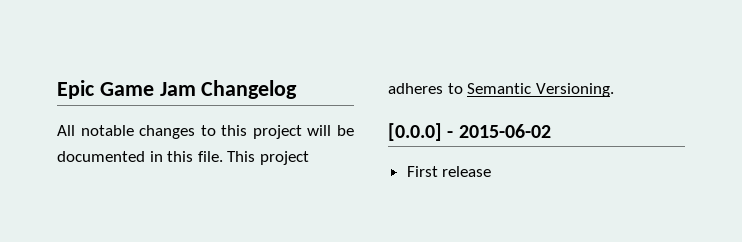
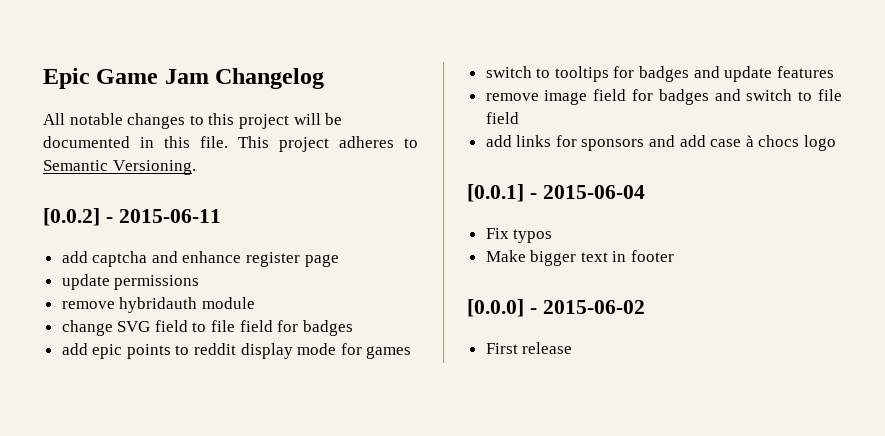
+ [0.0.2] - 2015-06-11
+ add captcha and enhance register page
+ update permissions
+ remove hybridauth module
+ change SVG field to file field for badges
+ add epic points to reddit display mode for games
+ switch to tooltips for badges and update features
+ remove image field for badges and switch to file field
+ add links for sponsors and add case à chocs logo
+ [0.0.1] - 2015-06-04
+ Fix typos
+ Make bigger text in footer

